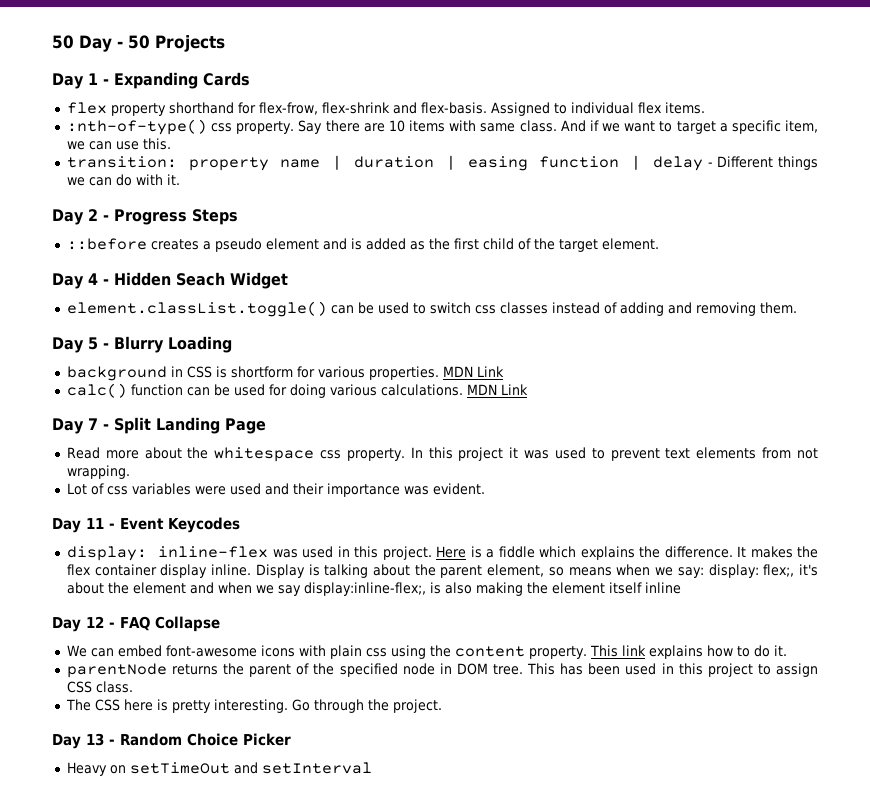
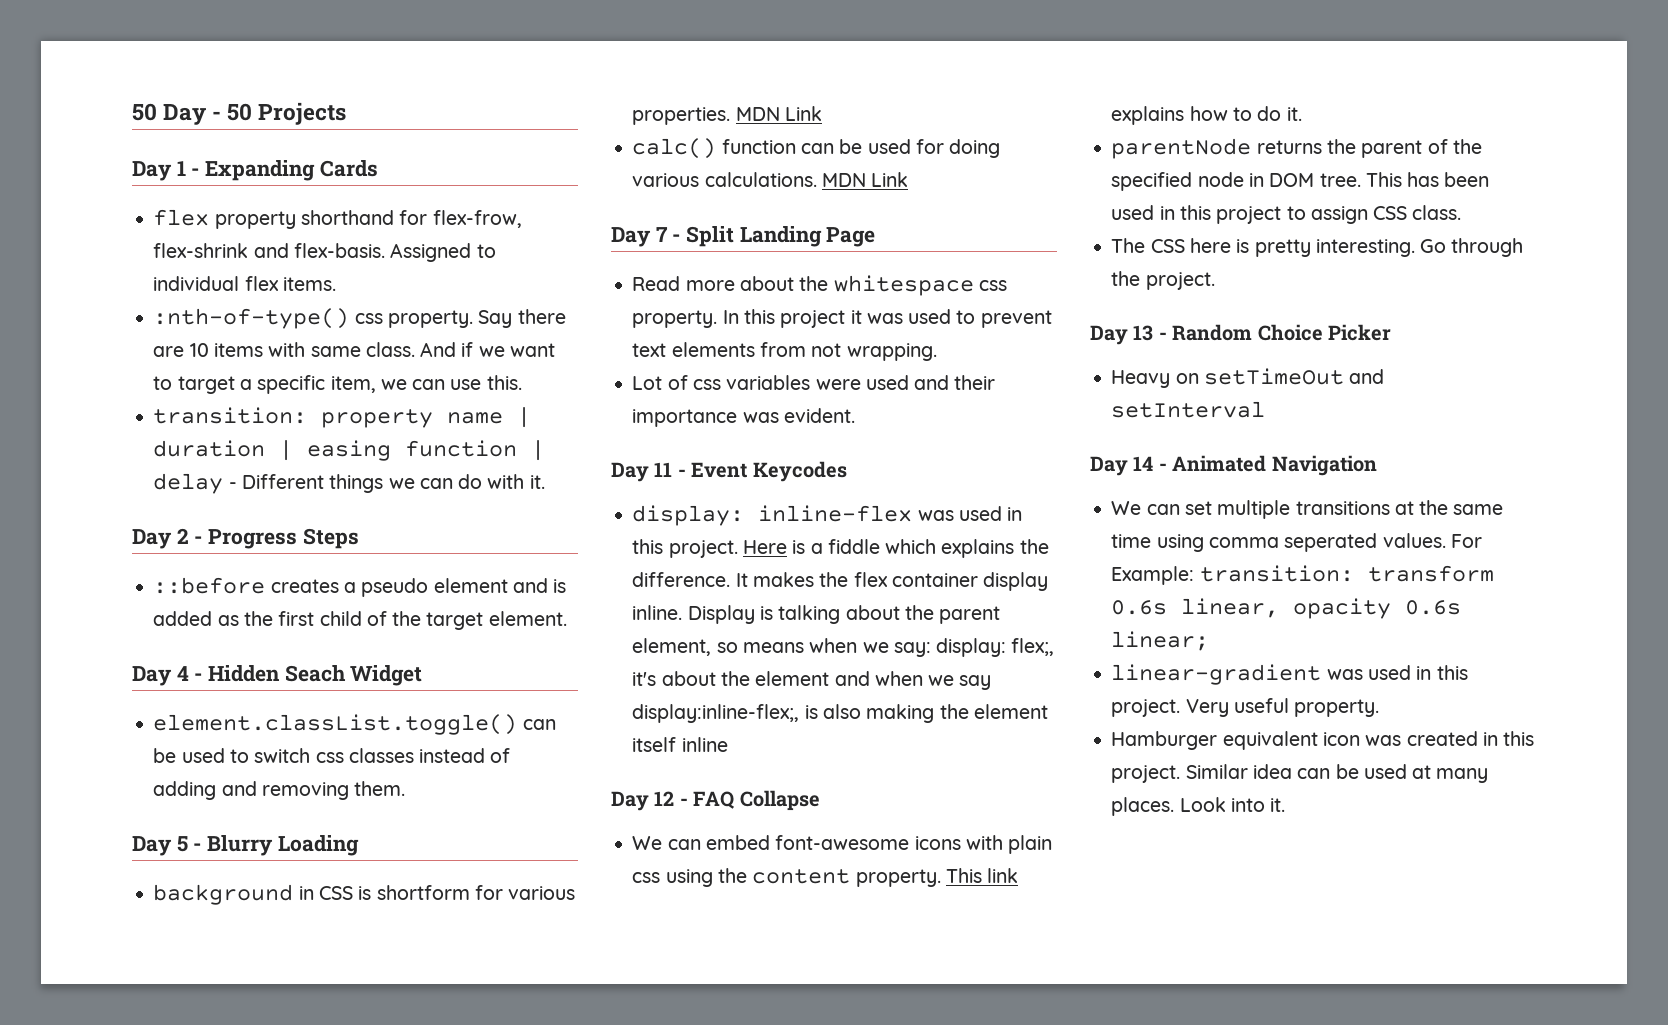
+ Day 14 - Animated Navigation
+ We can set multiple transitions at the same time using comma seperated values. For Example: transition: transform 0.6s linear, opacity 0.6s linear;
+ linear-gradient was used in this project. Very useful property.
+ Hamburger equivalent icon was created in this project. Similar idea can be used at many places. Look into it.

